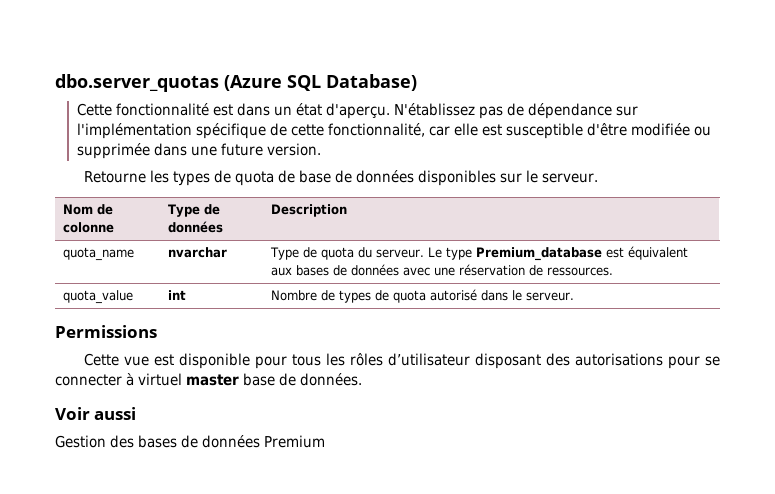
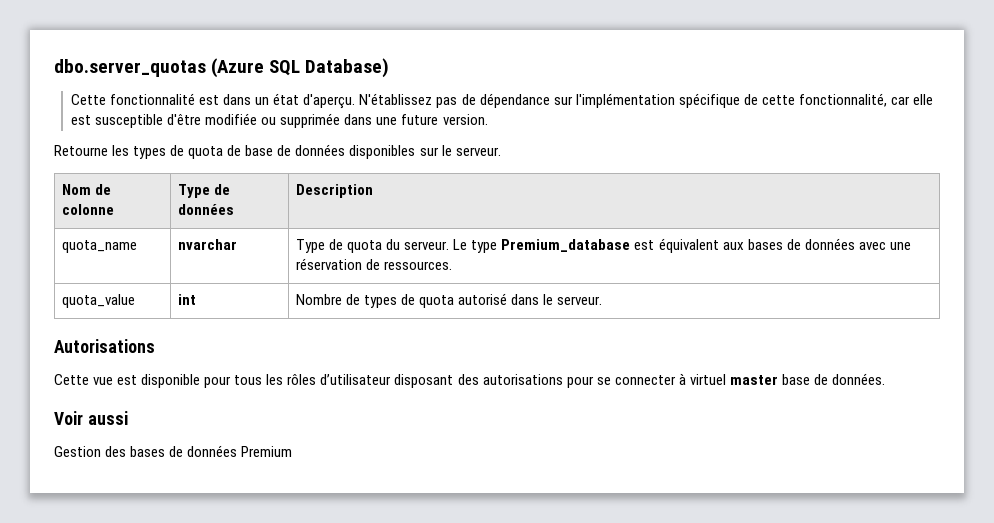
- Permissions
+ Autorisations

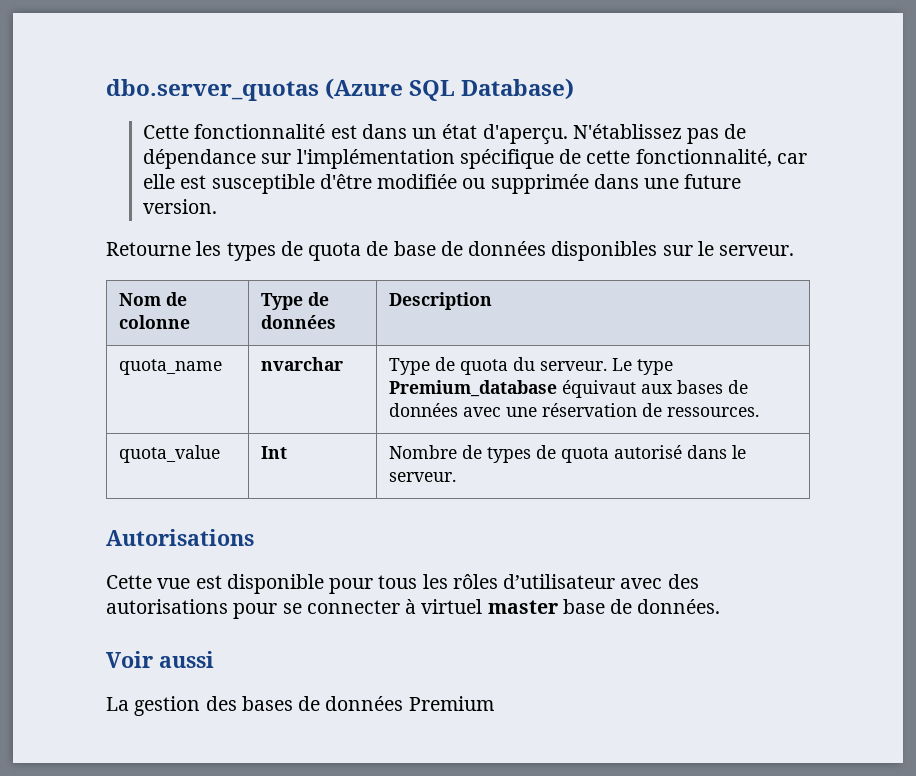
- quota_name | nvarchar | Type de quota du serveur. Le type Premium_database est équivalent aux bases de données avec une réservation de ressources.
+ quota_name | nvarchar | Type de quota du serveur. Le type Premium_database équivaut aux bases de données avec une réservation de ressources.
- quota_value | int | Nombre de types de quota autorisé dans le serveur.
+ quota_value | Int | Nombre de types de quota autorisé dans le serveur.
- Cette vue est disponible pour tous les rôles d’utilisateur disposant des autorisations pour se connecter à virtuel master base de données.
+ Cette vue est disponible pour tous les rôles d’utilisateur avec des autorisations pour se connecter à virtuel master base de données.
- Gestion des bases de données Premium
+ La gestion des bases de données Premium

